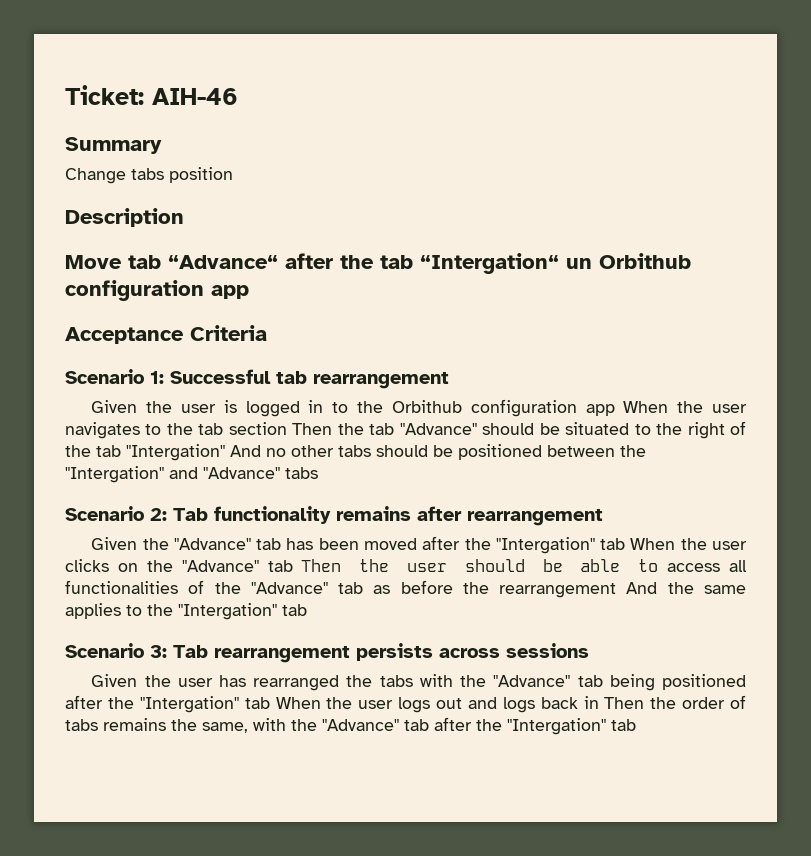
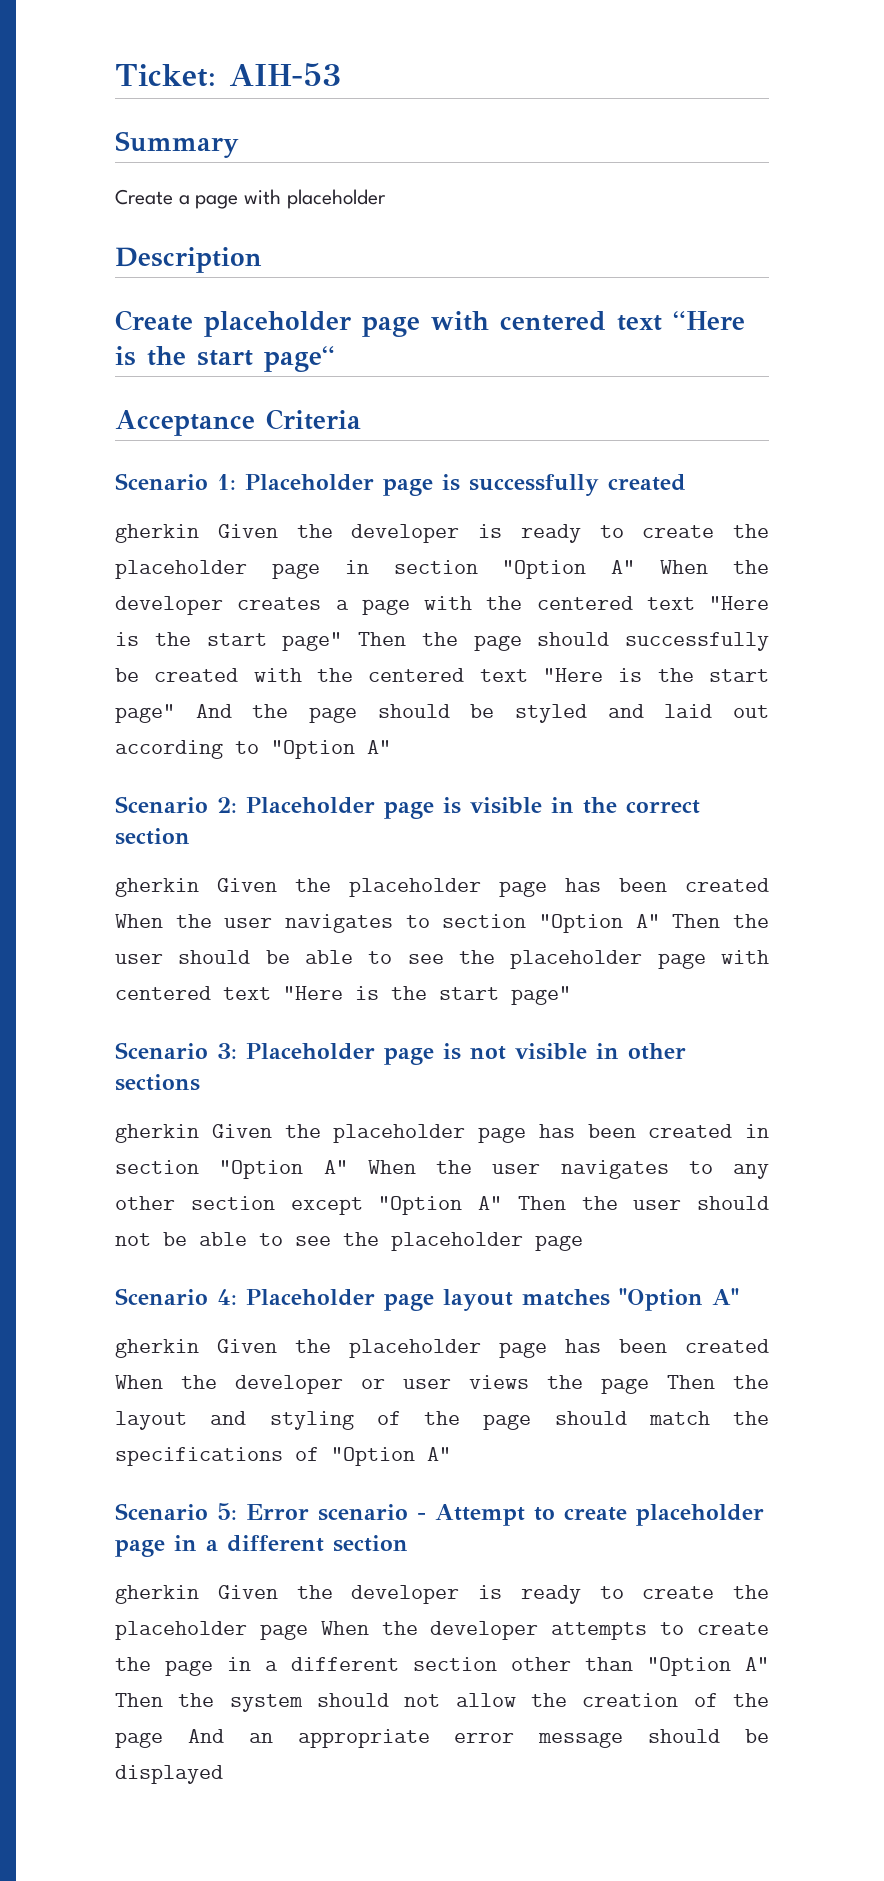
- Ticket: AIH-46
+ Ticket: AIH-53
- Change tabs position
+ Create a page with placeholder
  Description
- Move tab “Advance“ after the tab “Intergation“ un Orbithub configuration app
+ Create placeholder page with centered text “Here is the start page“
  Acceptance Criteria
- Scenario 1: Successful tab rearrangement
- Given the user is logged in to the Orbithub configuration app When the user navigates to the tab section Then the tab "Advance" should be situated to the right of the tab "Intergation" And no other tabs should be positioned between the "Intergation" and "Advance" tabs
- Scenario 2: Tab functionality remains after rearrangement
- Given the "Advance" tab has been moved after the "Intergation" tab When the user clicks on the "Advance" tab Then the user should be able to access all functionalities of the "Advance" tab as before the rearrangement And the same applies to the "Intergation" tab
- Scenario 3: Tab rearrangement persists across sessions
- Given the user has rearranged the tabs with the "Advance" tab being positioned after the "Intergation" tab When the user logs out and logs back in Then the order of tabs remains the same, with the "Advance" tab after the "Intergation" tab
+ Scenario 1: Placeholder page is successfully created
+ gherkin Given the developer is ready to create the placeholder page in section "Option A" When the developer creates a page with the centered text "Here is the start page" Then the page should successfully be created with the centered text "Here is the start page" And the page should be styled and laid out according to "Option A"
+ Scenario 2: Placeholder page is visible in the correct section
+ gherkin Given the placeholder page has been created When the user navigates to section "Option A" Then the user should be able to see the placeholder page with centered text "Here is the start page"
+ Scenario 3: Placeholder page is not visible in other sections
+ gherkin Given the placeholder page has been created in section "Option A" When the user navigates to any other section except "Option A" Then the user should not be able to see the placeholder page
+ Scenario 4: Placeholder page layout matches "Option A"
+ gherkin Given the placeholder page has been created When the developer or user views the page Then the layout and styling of the page should match the specifications of "Option A"
+ Scenario 5: Error scenario - Attempt to create placeholder page in a different section
+ gherkin Given the developer is ready to create the placeholder page When the developer attempts to create the page in a different section other than "Option A" Then the system should not allow the creation of the page And an appropriate error message should be displayed

